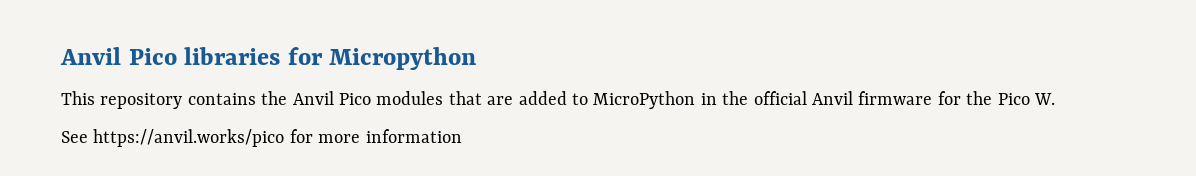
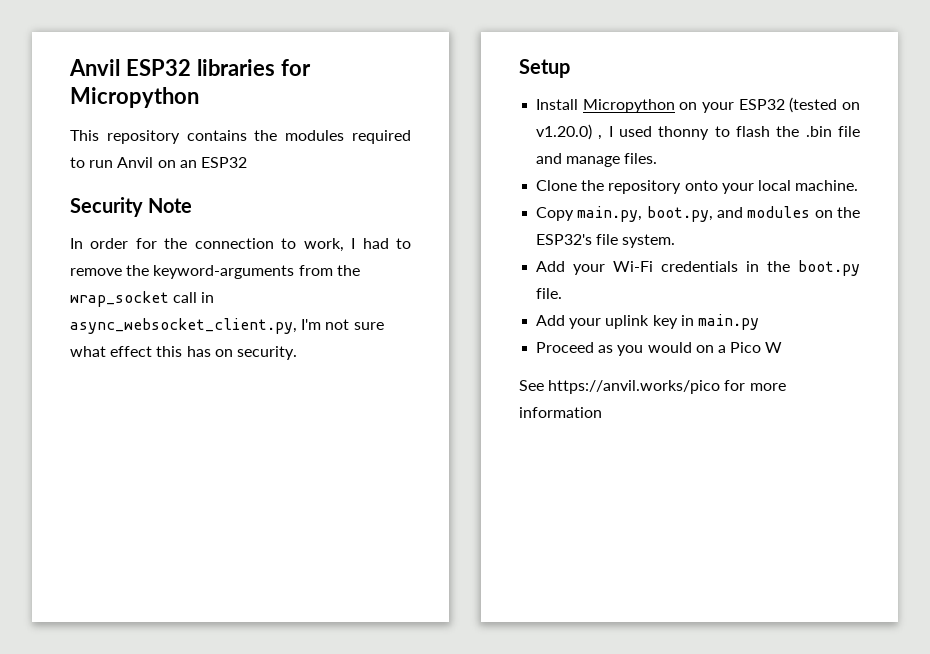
- Anvil Pico libraries for Micropython
+ Anvil ESP32 libraries for Micropython
- This repository contains the Anvil Pico modules that are added to MicroPython in the official Anvil firmware for the Pico W.
+ This repository contains the modules required to run Anvil on an ESP32
+ Security Note
+ In order for the connection to work, I had to remove the keyword-arguments from the wrap_socket call in async_websocket_client.py, I'm not sure what effect this has on security.
+ Setup
+ Install Micropython on your ESP32 (tested on v1.20.0) , I used thonny to flash the .bin file and manage files.
+ Clone the repository onto your local machine.
+ Copy main.py, boot.py, and modules on the ESP32's file system.
+ Add your Wi-Fi credentials in the boot.py file.
+ Add your uplink key in main.py
+ Proceed as you would on a Pico W

